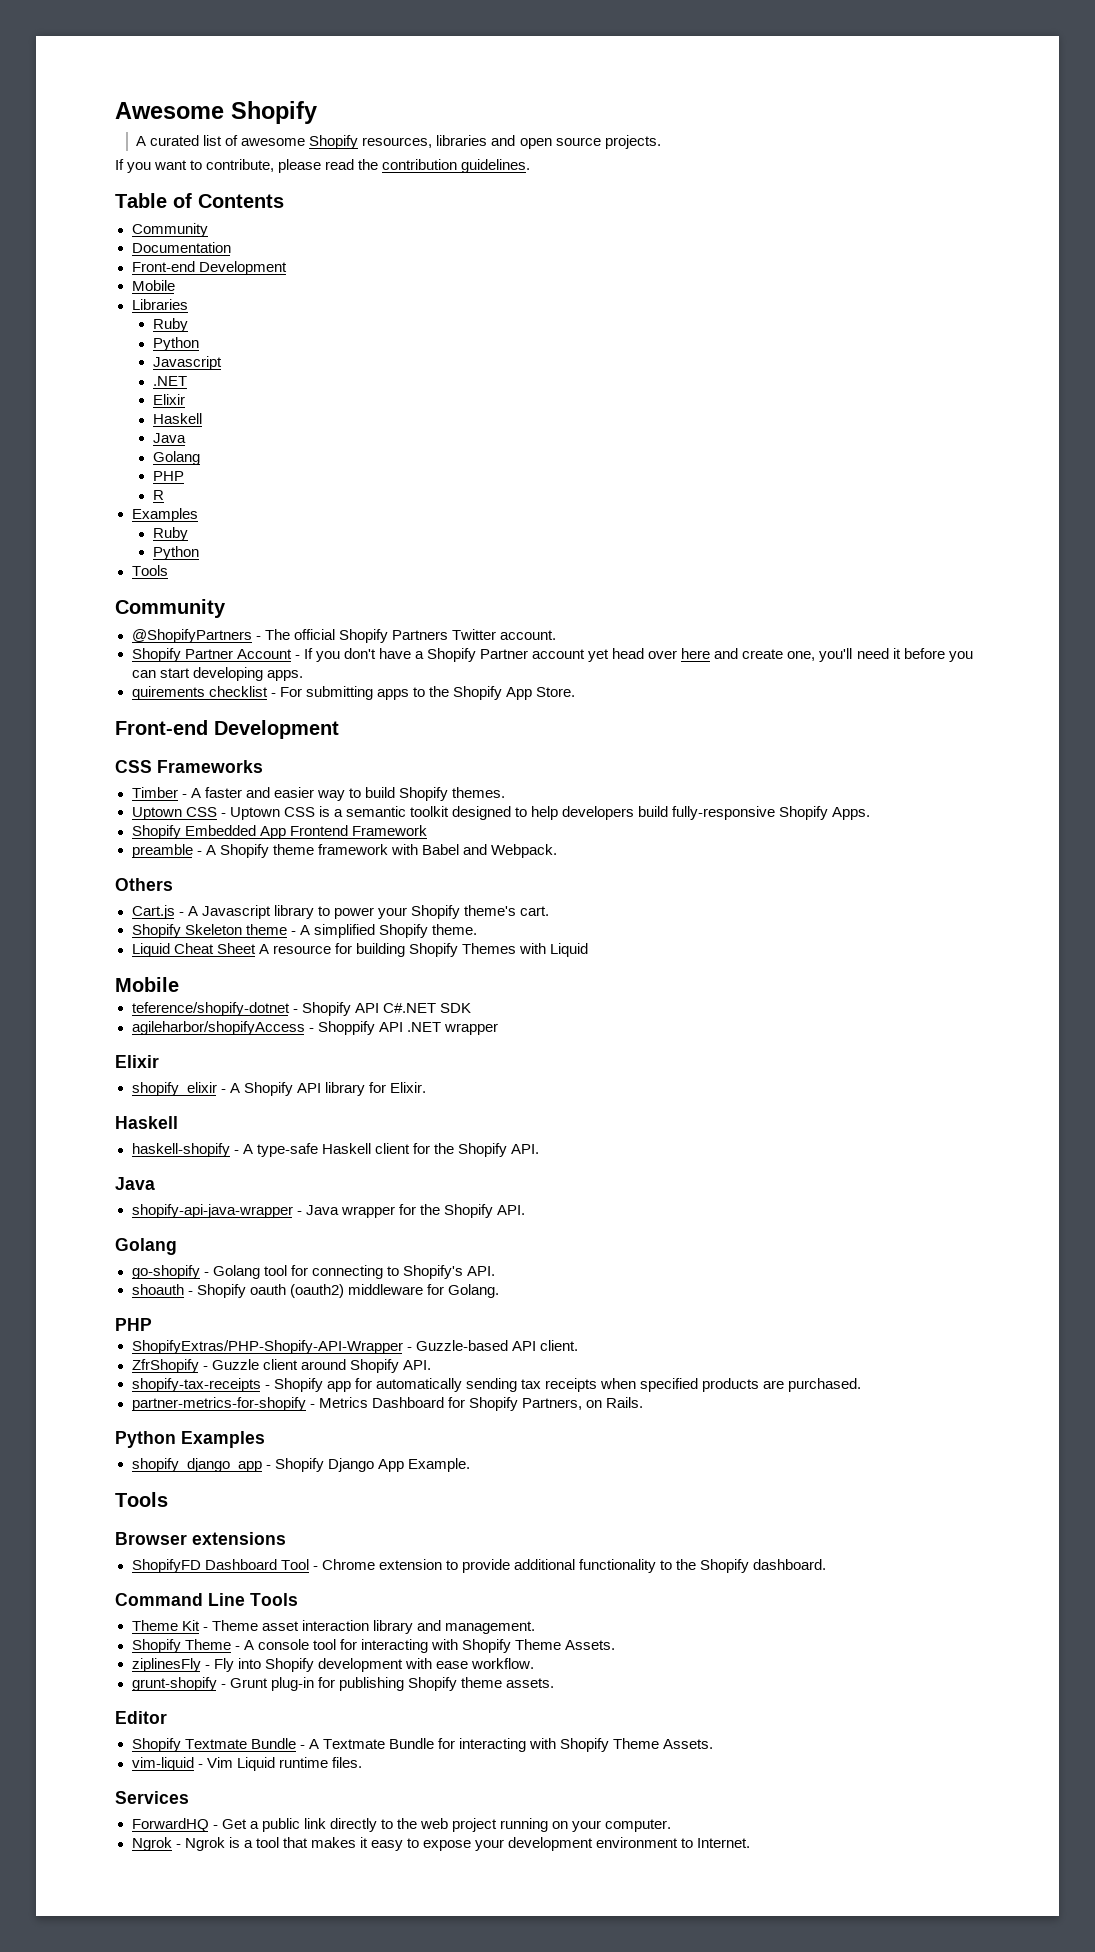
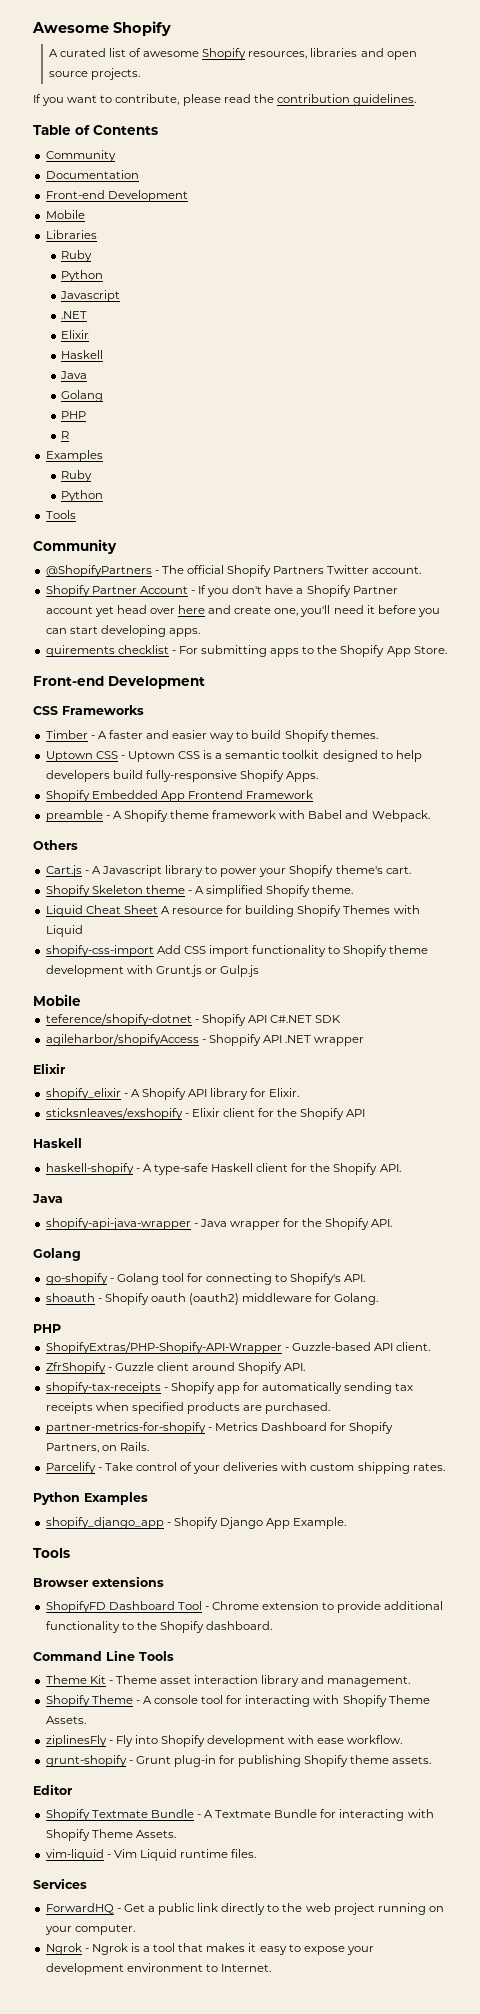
+ shopify-css-import Add CSS import functionality to Shopify theme development with Grunt.js or Gulp.js
+ sticksnleaves/exshopify - Elixir client for the Shopify API
+ Parcelify - Take control of your deliveries with custom shipping rates.

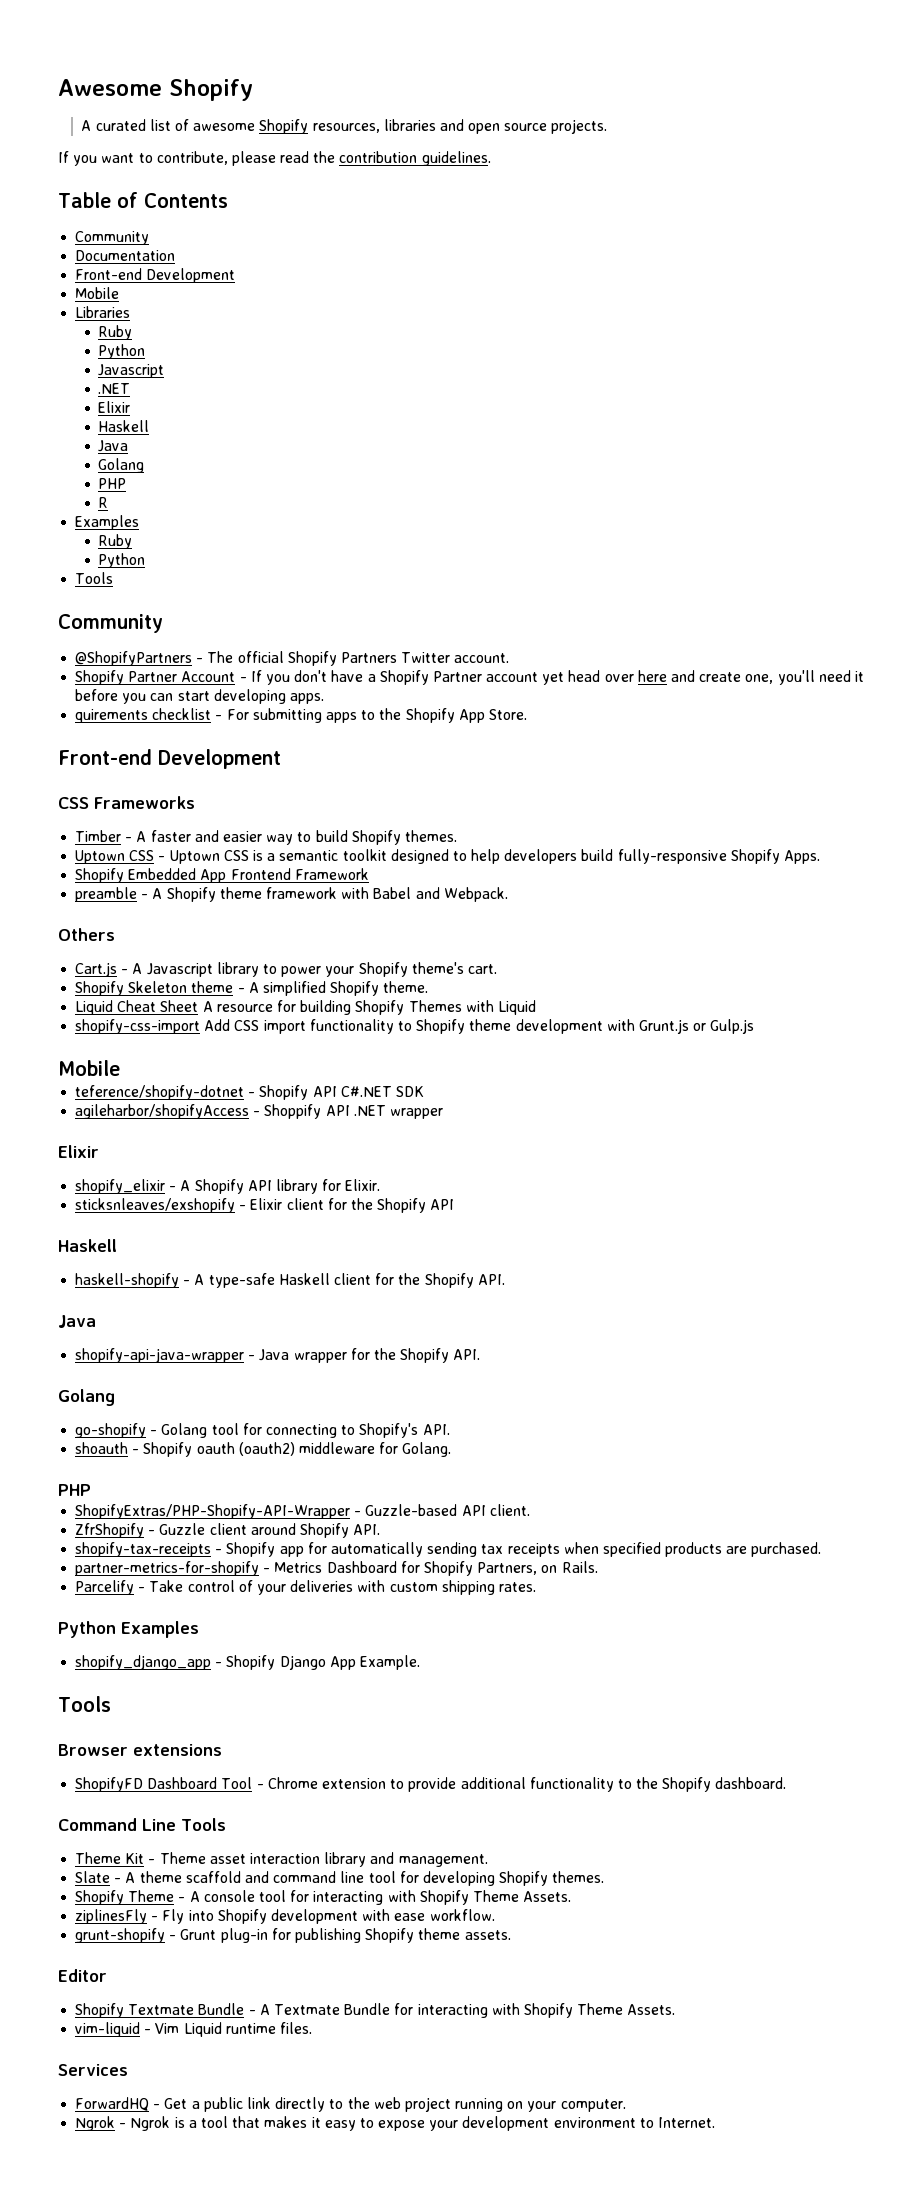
+ Slate - A theme scaffold and command line tool for developing Shopify themes.

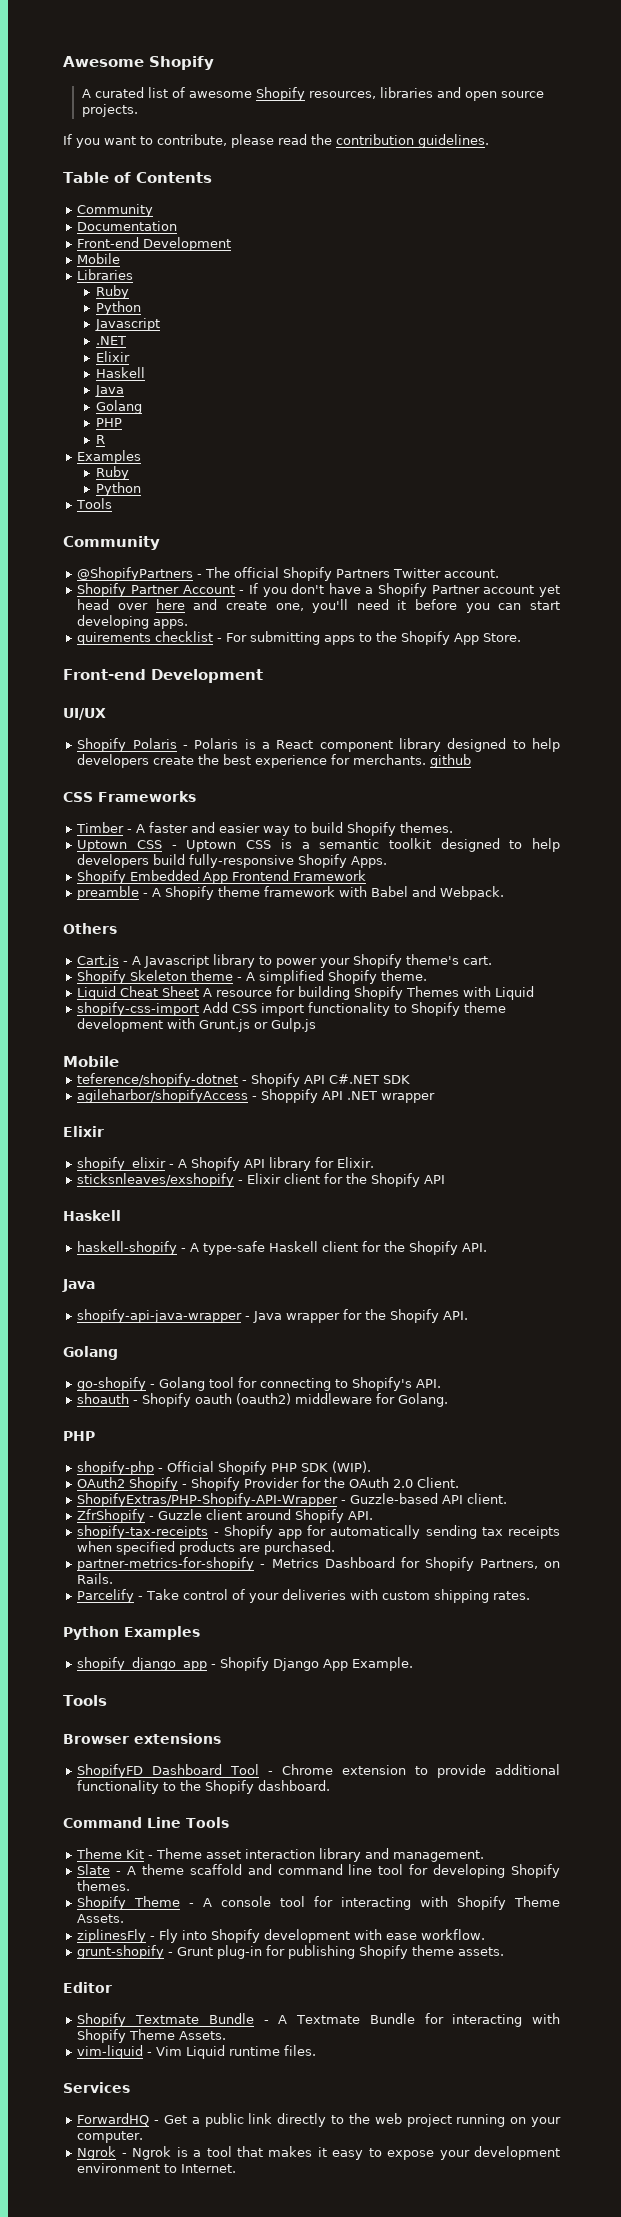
+ UI/UX
+ Shopify Polaris - Polaris is a React component library designed to help developers create the best experience for merchants. github
+ shopify-php - Official Shopify PHP SDK (WIP).
+ OAuth2 Shopify - Shopify Provider for the OAuth 2.0 Client.

